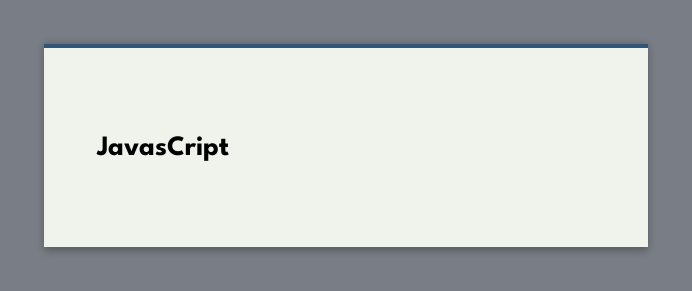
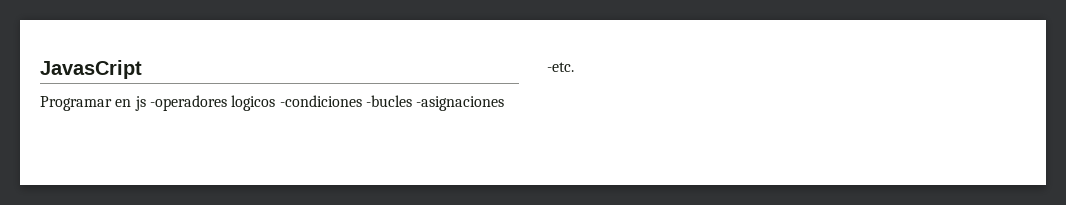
+ Programar en js -operadores logicos -condiciones -bucles -asignaciones -etc.

